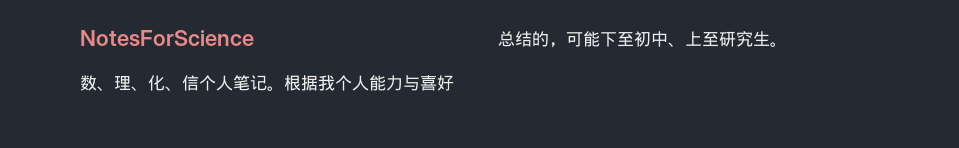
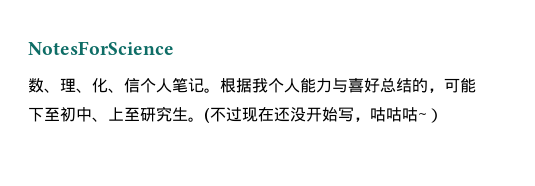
+ (不过现在还没开始写，咕咕咕~）

